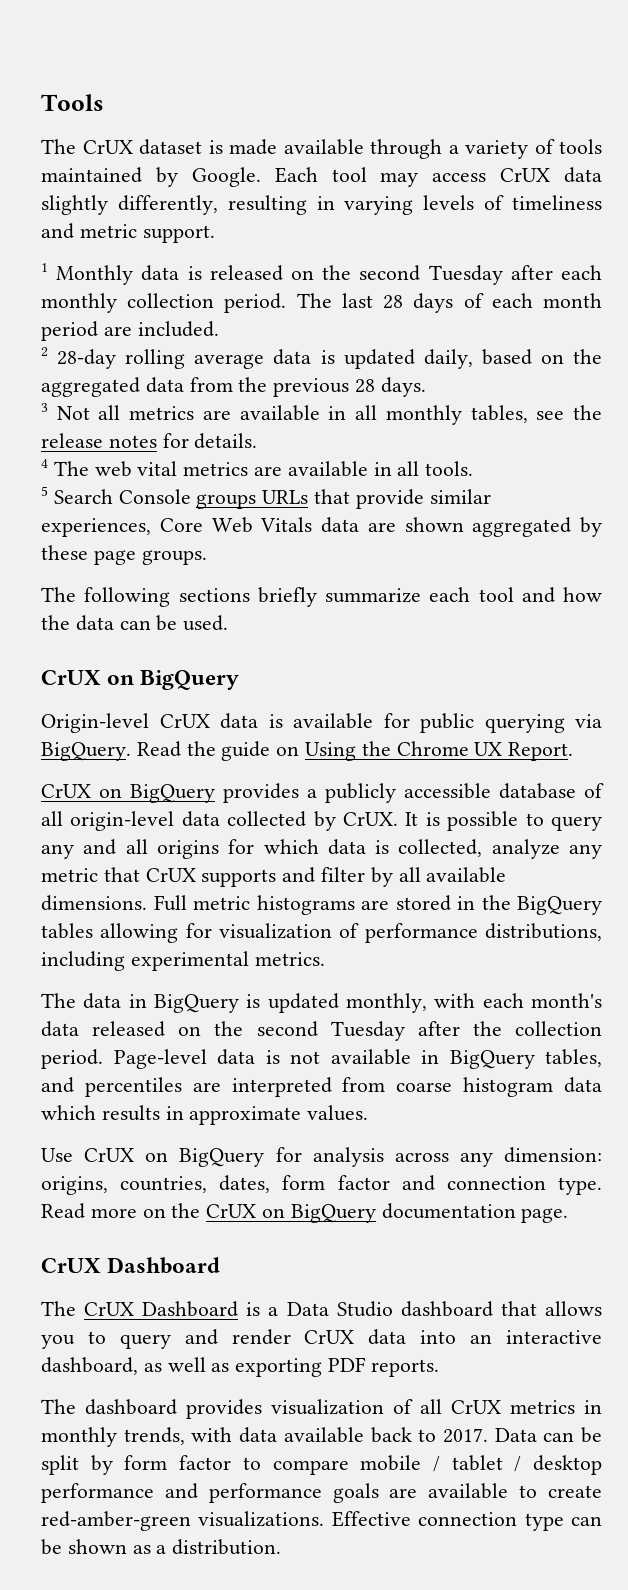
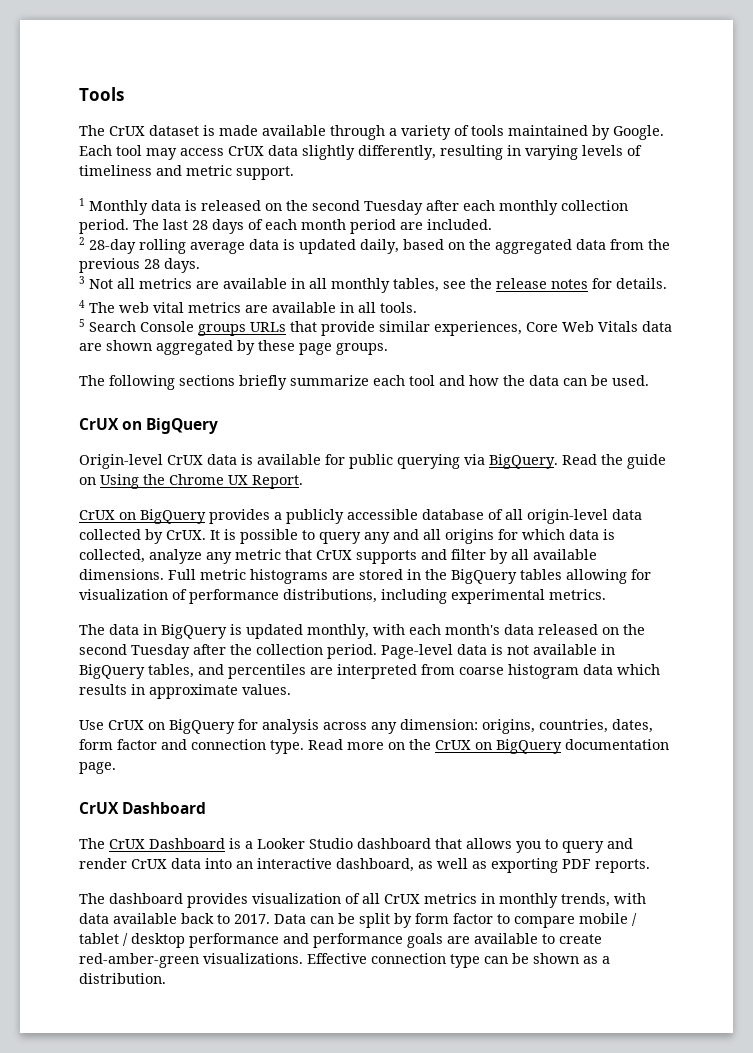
- The CrUX Dashboard is a Data Studio dashboard that allows you to query and render CrUX data into an interactive dashboard, as well as exporting PDF reports.
+ The CrUX Dashboard is a Looker Studio dashboard that allows you to query and render CrUX data into an interactive dashboard, as well as exporting PDF reports.

